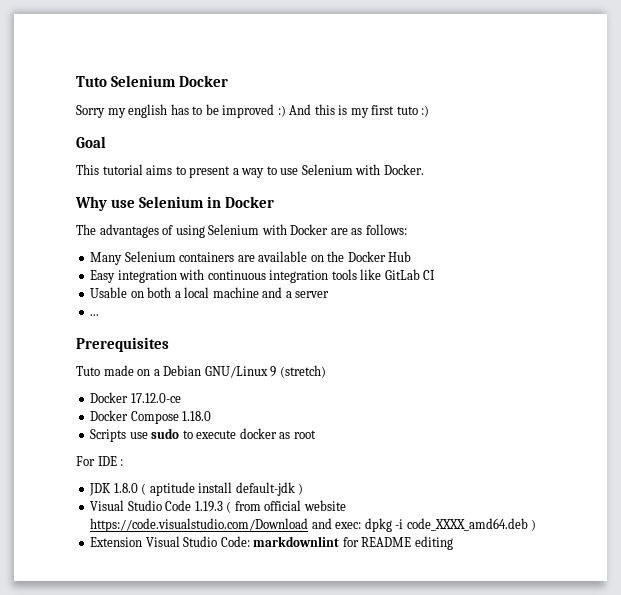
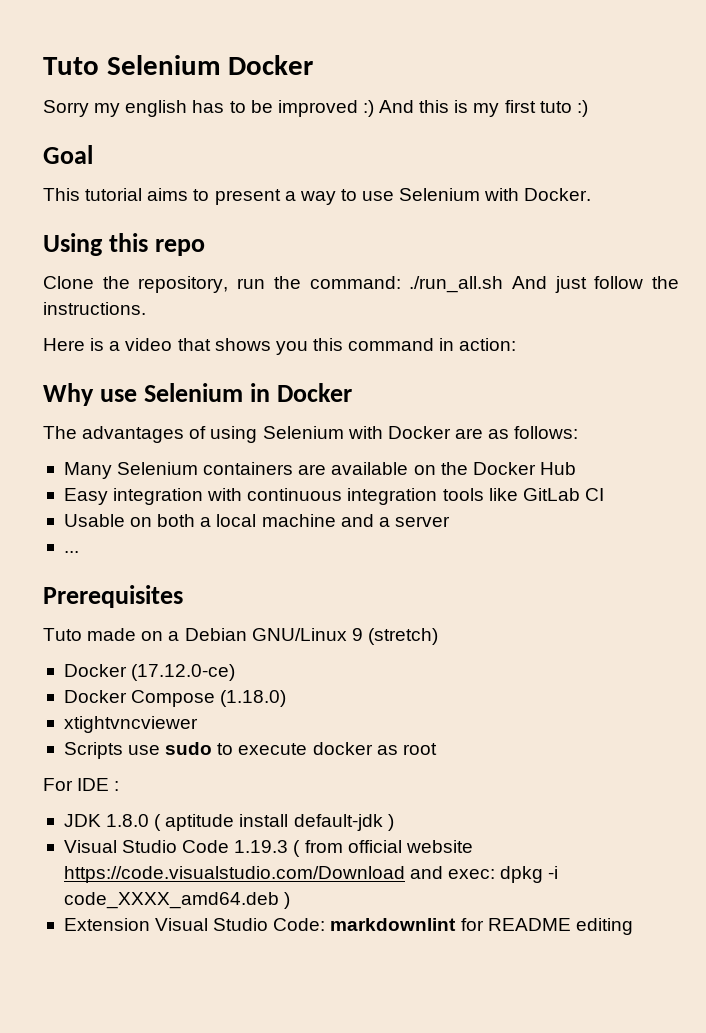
+ Using this repo
+ Clone the repository, run the command: ./run_all.sh And just follow the instructions.
+ Here is a video that shows you this command in action:
- Docker 17.12.0-ce
+ Docker (17.12.0-ce)
- Docker Compose 1.18.0
+ Docker Compose (1.18.0)
+ xtightvncviewer

